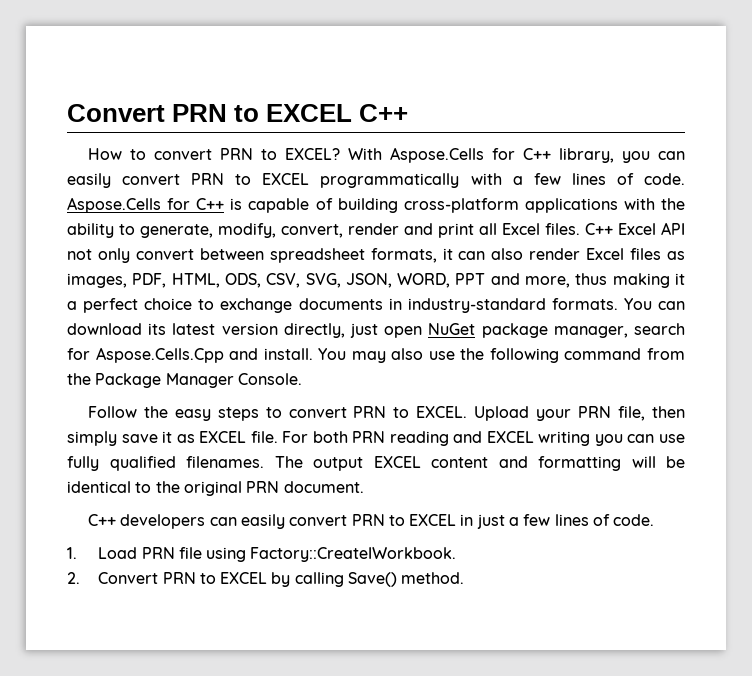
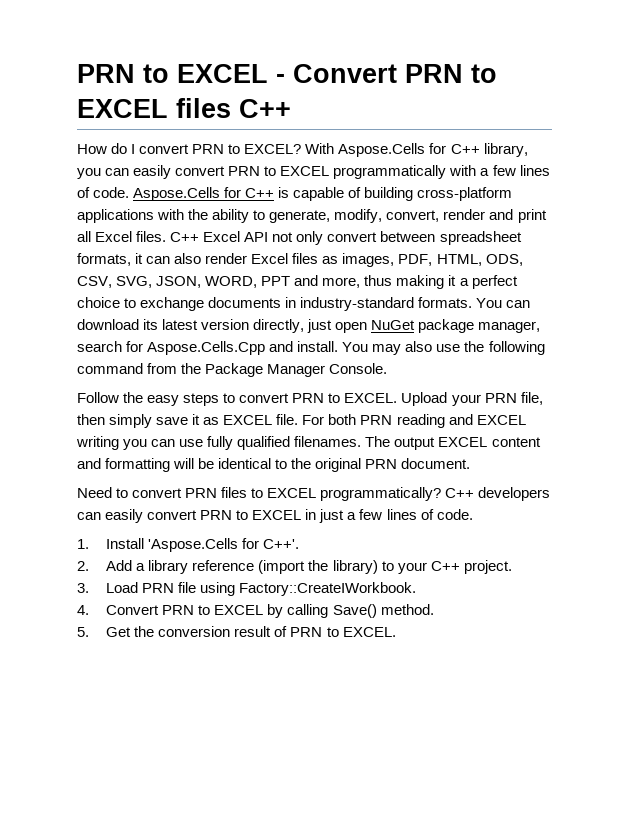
- Convert PRN to EXCEL C++
+ PRN to EXCEL - Convert PRN to EXCEL files C++
- How to convert PRN to EXCEL?
+ How do I convert PRN to EXCEL?
+ Need to convert PRN files to EXCEL programmatically?
- 1. Load PRN file using Factory::CreateIWorkbook.
+ 1. Install 'Aspose.Cells for C++'.
+ 2. Add a library reference (import the library) to your C++ project.
+ 3. Load PRN file using Factory::CreateIWorkbook.
- 2. Convert PRN to EXCEL by calling Save() method.
+ 4. Convert PRN to EXCEL by calling Save() method.
+ 5. Get the conversion result of PRN to EXCEL.

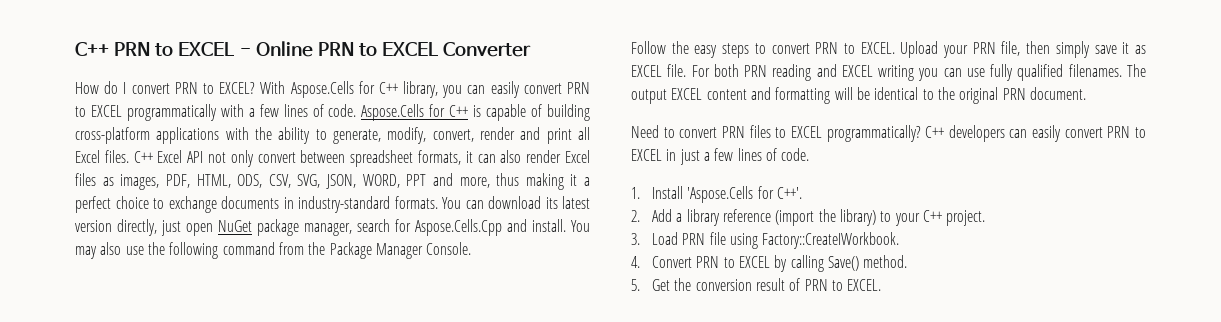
- PRN to EXCEL - Convert PRN to EXCEL files C++
+ C++ PRN to EXCEL - Online PRN to EXCEL Converter

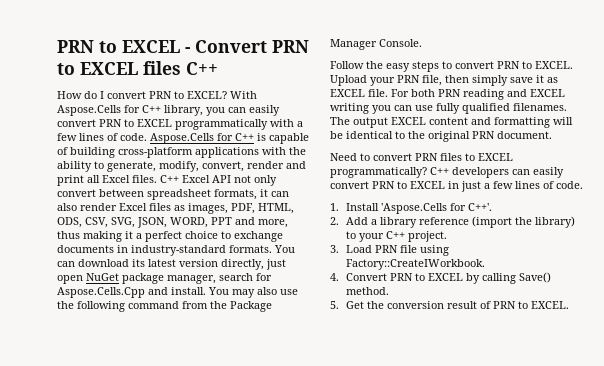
- C++ PRN to EXCEL - Online PRN to EXCEL Converter
+ PRN to EXCEL - Convert PRN to EXCEL files C++

